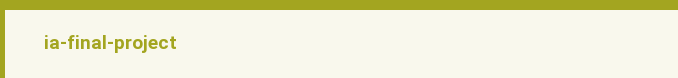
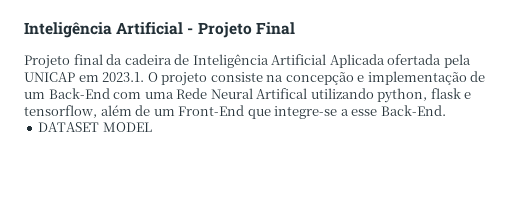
- ia-final-project
+ Inteligência Artificial - Projeto Final
+ Projeto final da cadeira de Inteligência Artificial Aplicada ofertada pela UNICAP em 2023.1. O projeto consiste na concepção e implementação de um Back-End com uma Rede Neural Artifical utilizando python, flask e tensorflow, além de um Front-End que integre-se a esse Back-End.
+ DATASET MODEL

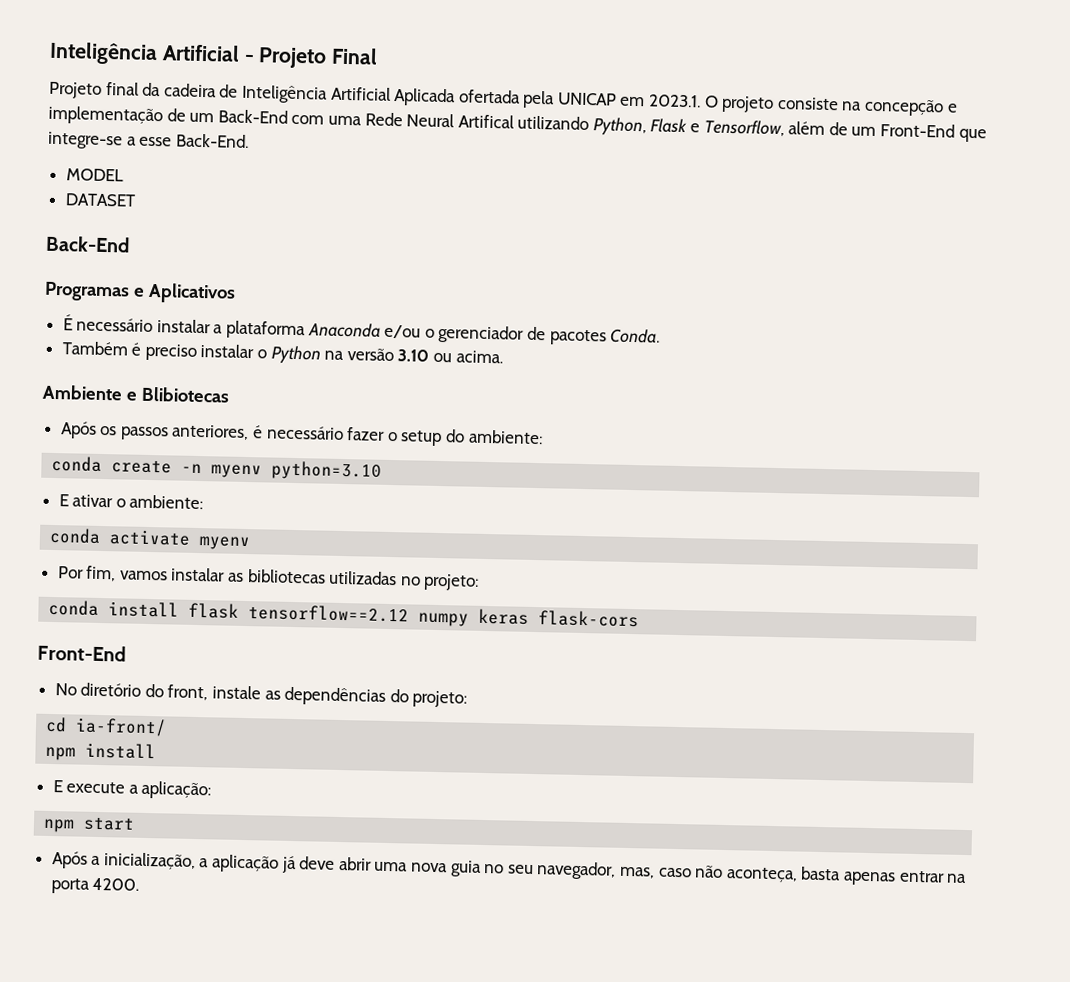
- Projeto final da cadeira de Inteligência Artificial Aplicada ofertada pela UNICAP em 2023.1. O projeto consiste na concepção e implementação de um Back-End com uma Rede Neural Artifical utilizando python, flask e tensorflow, além de um Front-End que integre-se a esse Back-End.
+ Projeto final da cadeira de Inteligência Artificial Aplicada ofertada pela UNICAP em 2023.1. O projeto consiste na concepção e implementação de um Back-End com uma Rede Neural Artifical utilizando Python, Flask e Tensorflow, além de um Front-End que integre-se a esse Back-End.
+ MODEL
- DATASET MODEL
+ DATASET
+ Back-End
+ Programas e Aplicativos
+ É necessário instalar a plataforma Anaconda e/ou o gerenciador de pacotes Conda.
+ Também é preciso instalar o Python na versão 3.10 ou acima.
+ Ambiente e Blibiotecas
+ Após os passos anteriores, é necessário fazer o setup do ambiente:
+ conda create -n myenv python=3.10
+ E ativar o ambiente:
+ conda activate myenv
+ Por fim, vamos instalar as bibliotecas utilizadas no projeto:
+ conda install flask tensorflow==2.12 numpy keras flask-cors
+ Front-End
+ No diretório do front, instale as dependências do projeto:
+ cd ia-front/
+ npm install
+ E execute a aplicação:
+ npm start
+ Após a inicialização, a aplicação já deve abrir uma nova guia no seu navegador, mas, caso não aconteça, basta apenas entrar na porta 4200.

